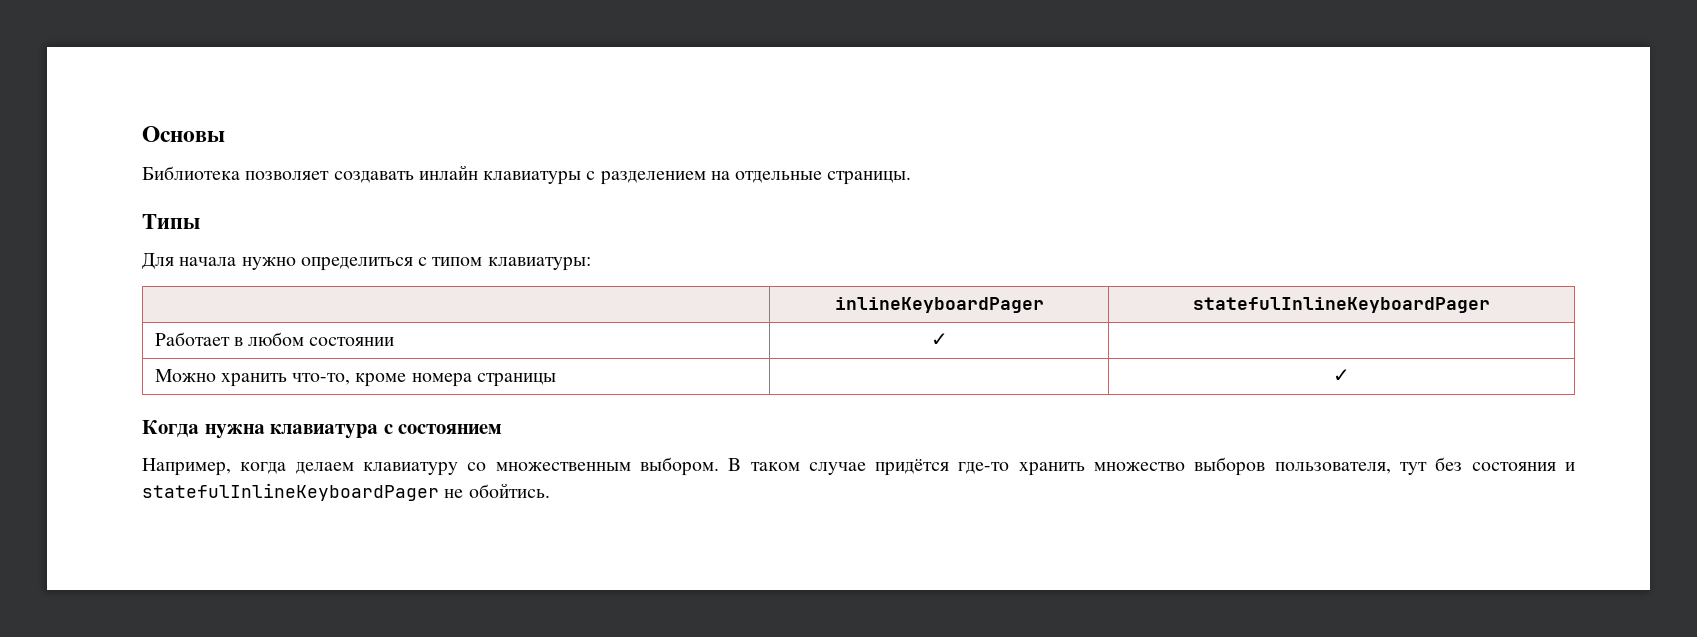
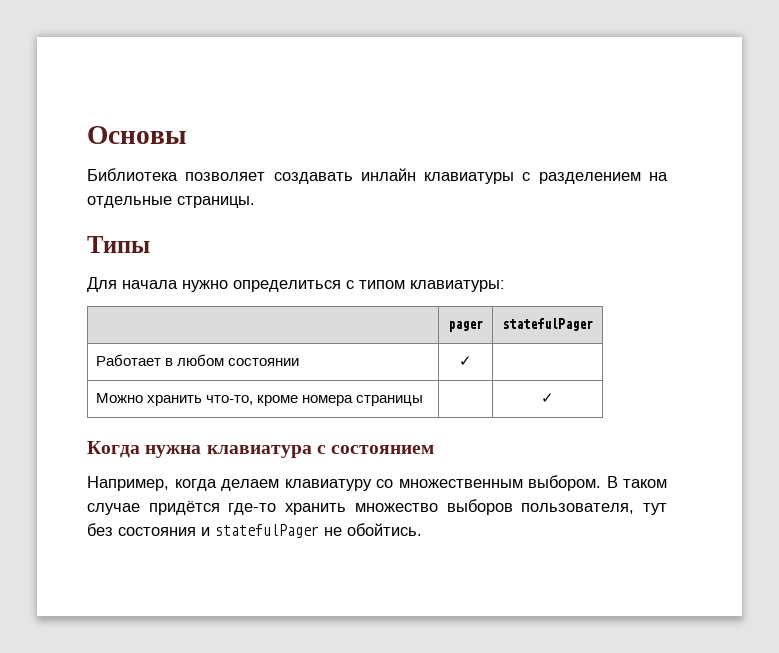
- | inlineKeyboardPager | statefulInlineKeyboardPager
+ | pager | statefulPager
- В таком случае придётся где-то хранить множество выборов пользователя, тут без состояния и statefulInlineKeyboardPager не обойтись.
+ В таком случае придётся где-то хранить множество выборов пользователя, тут без состояния и statefulPager не обойтись.

